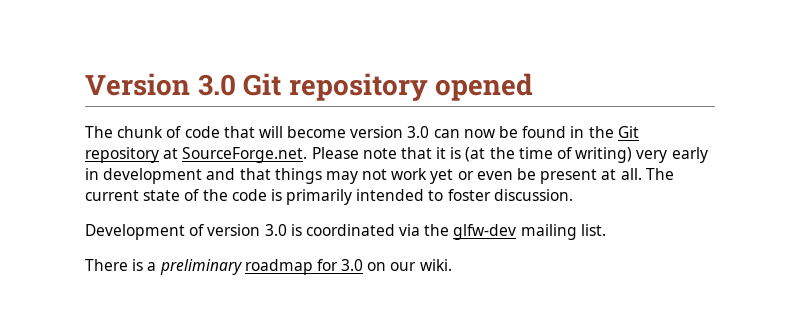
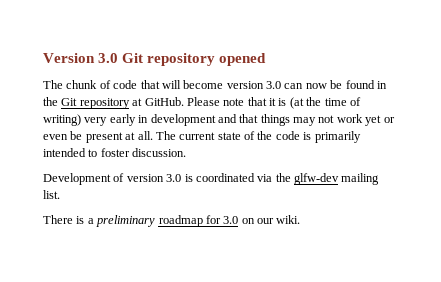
- The chunk of code that will become version 3.0 can now be found in the Git repository at SourceForge.net. Please note that it is (at the time of writing) very early in development and that things may not work yet or even be present at all.
+ The chunk of code that will become version 3.0 can now be found in the Git repository at GitHub. Please note that it is (at the time of writing) very early in development and that things may not work yet or even be present at all.

